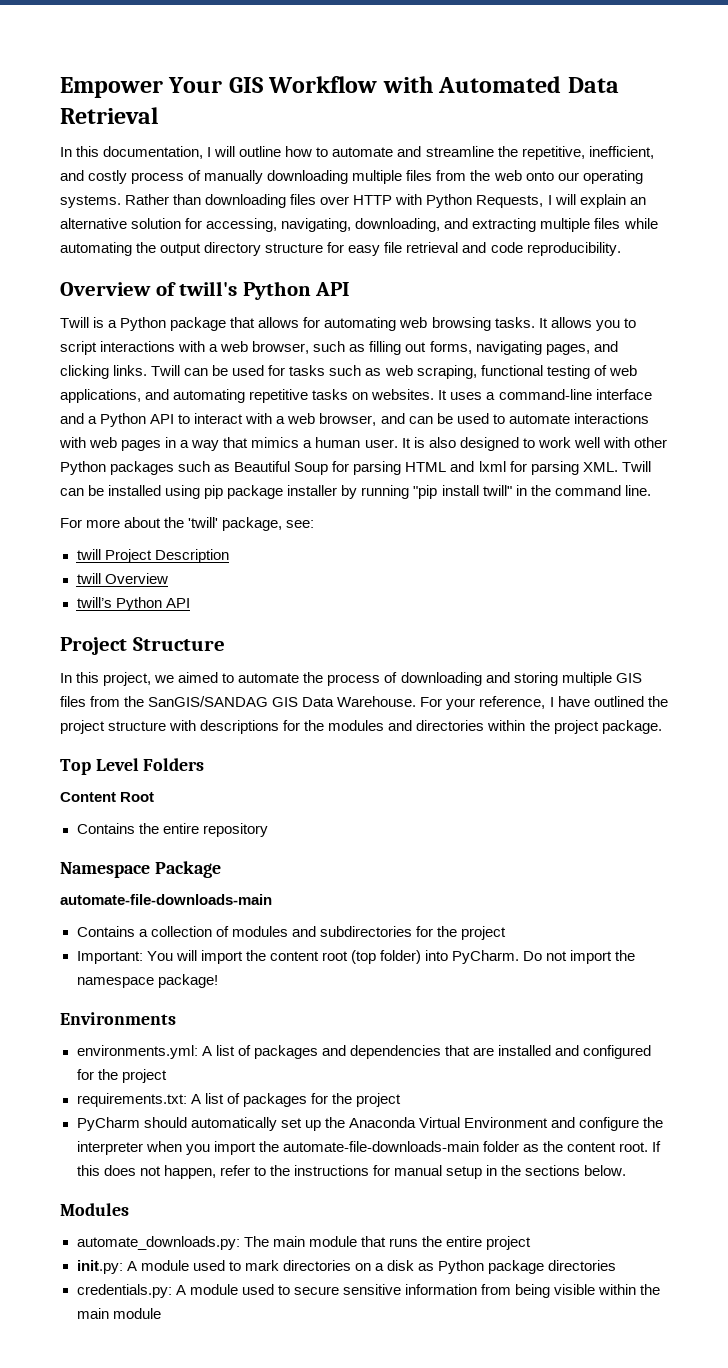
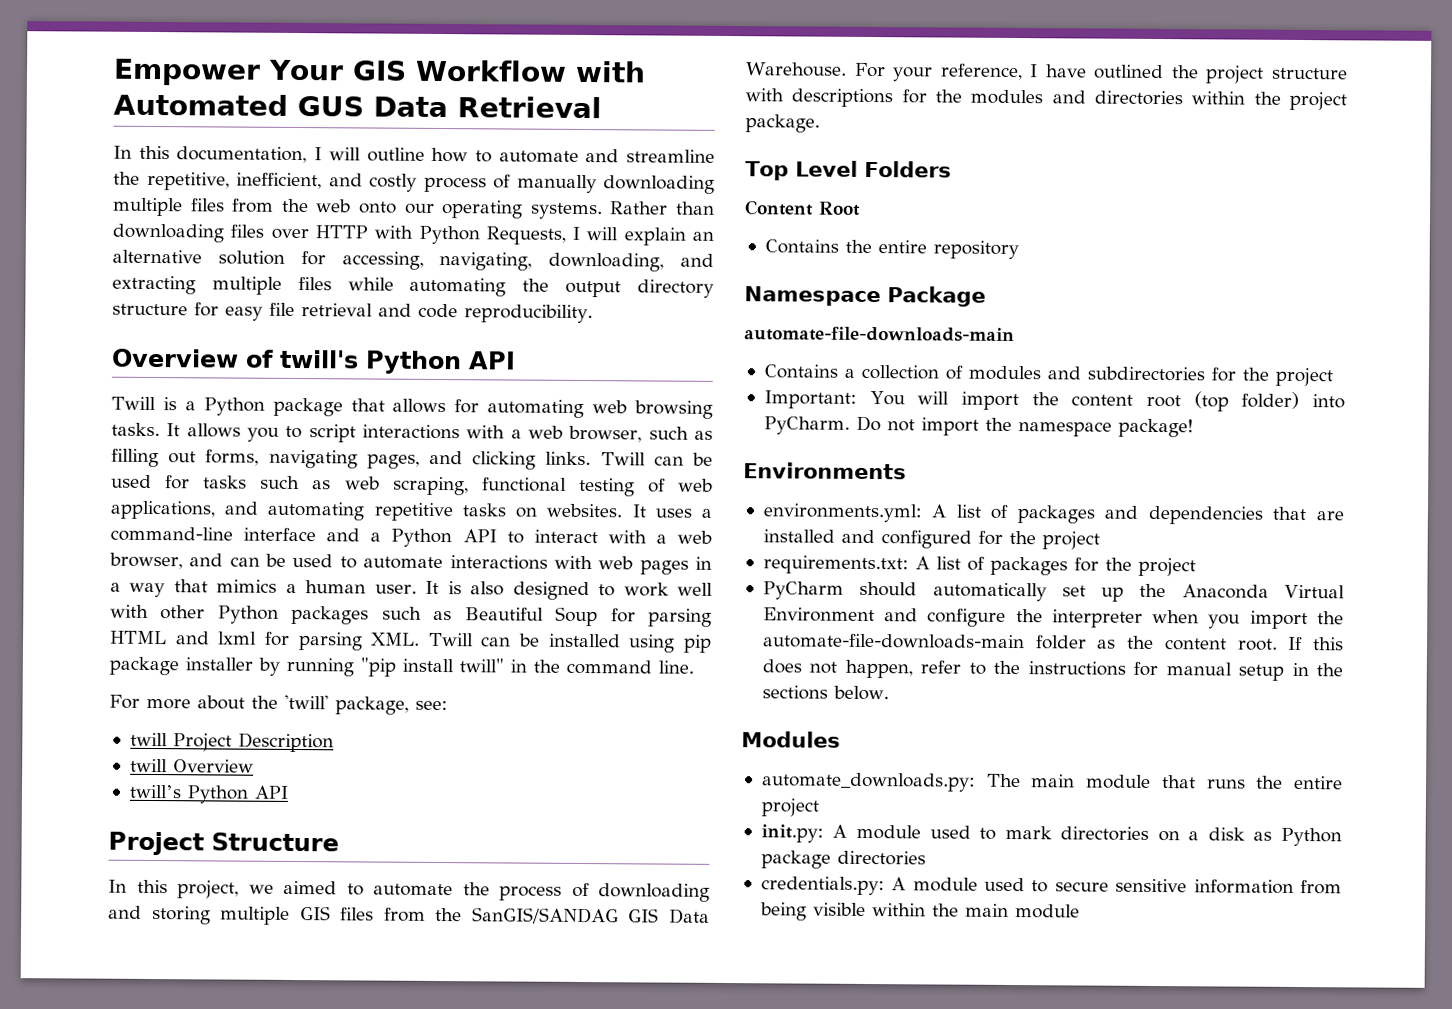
- Empower Your GIS Workflow with Automated Data Retrieval
+ Empower Your GIS Workflow with Automated GUS Data Retrieval

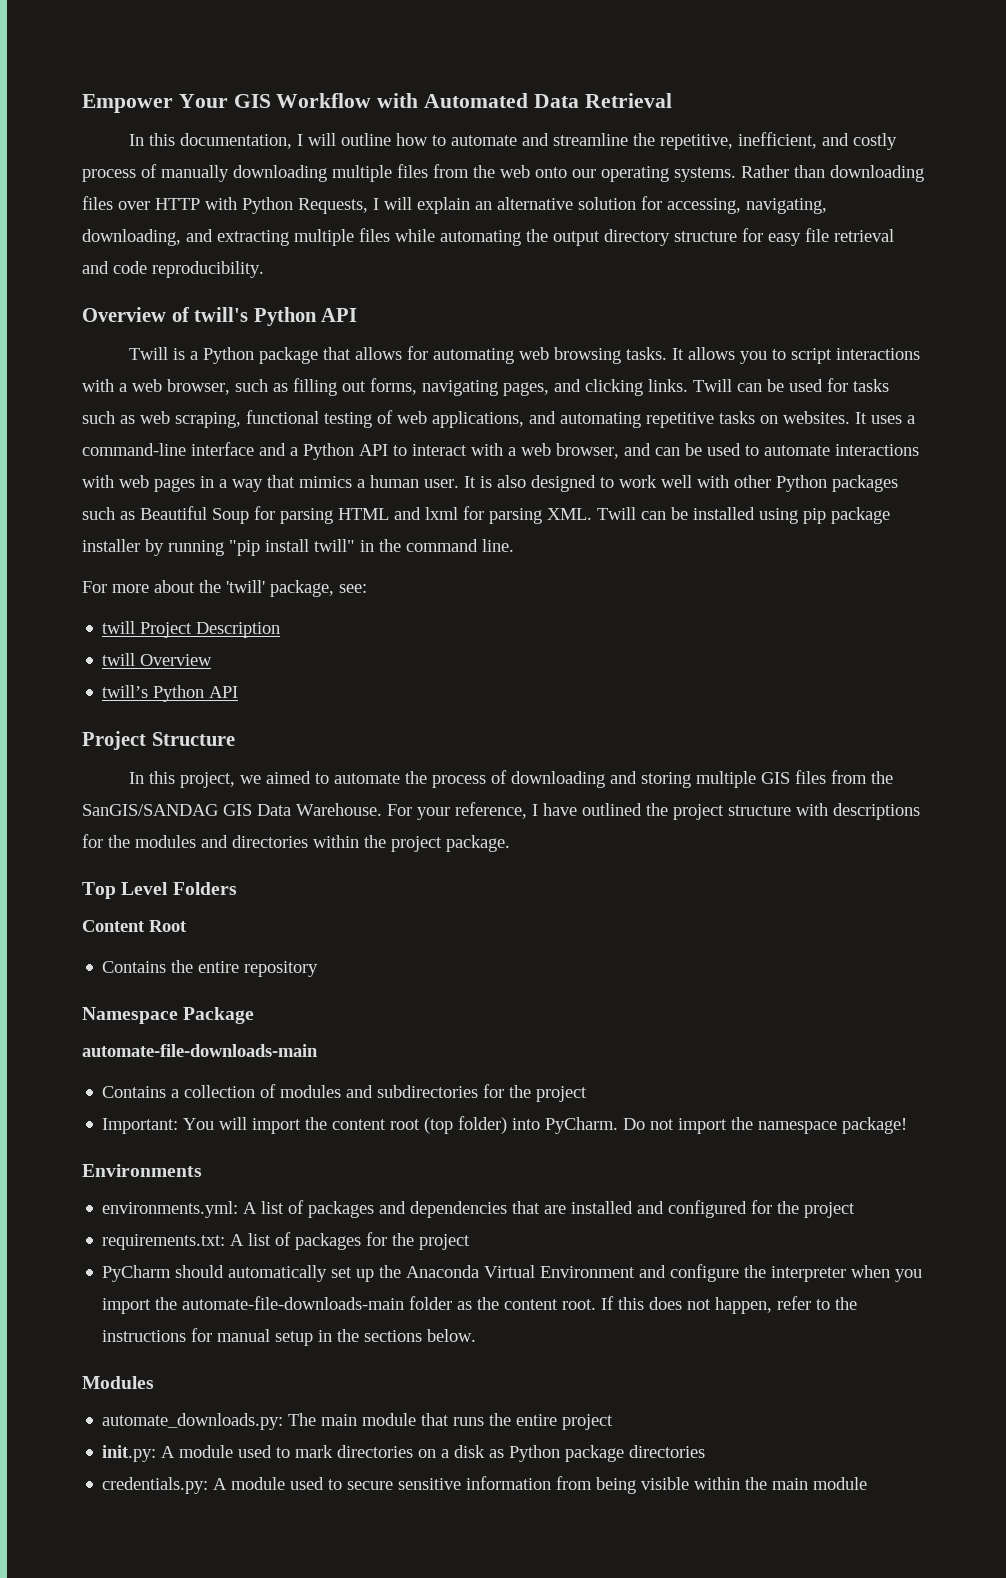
- Empower Your GIS Workflow with Automated GUS Data Retrieval
+ Empower Your GIS Workflow with Automated Data Retrieval

